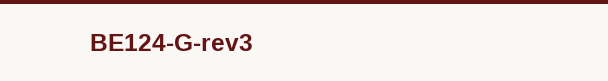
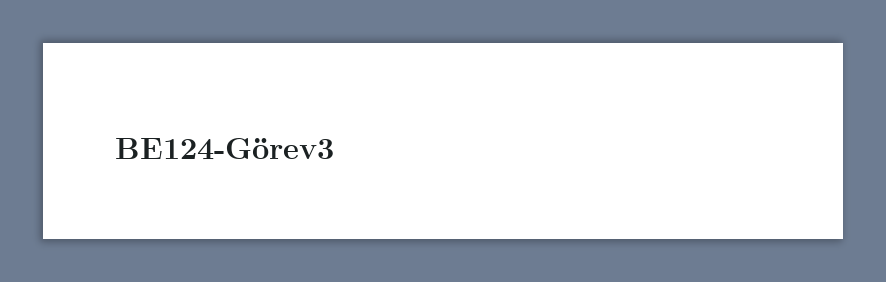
- BE124-G-rev3
+ BE124-Görev3

